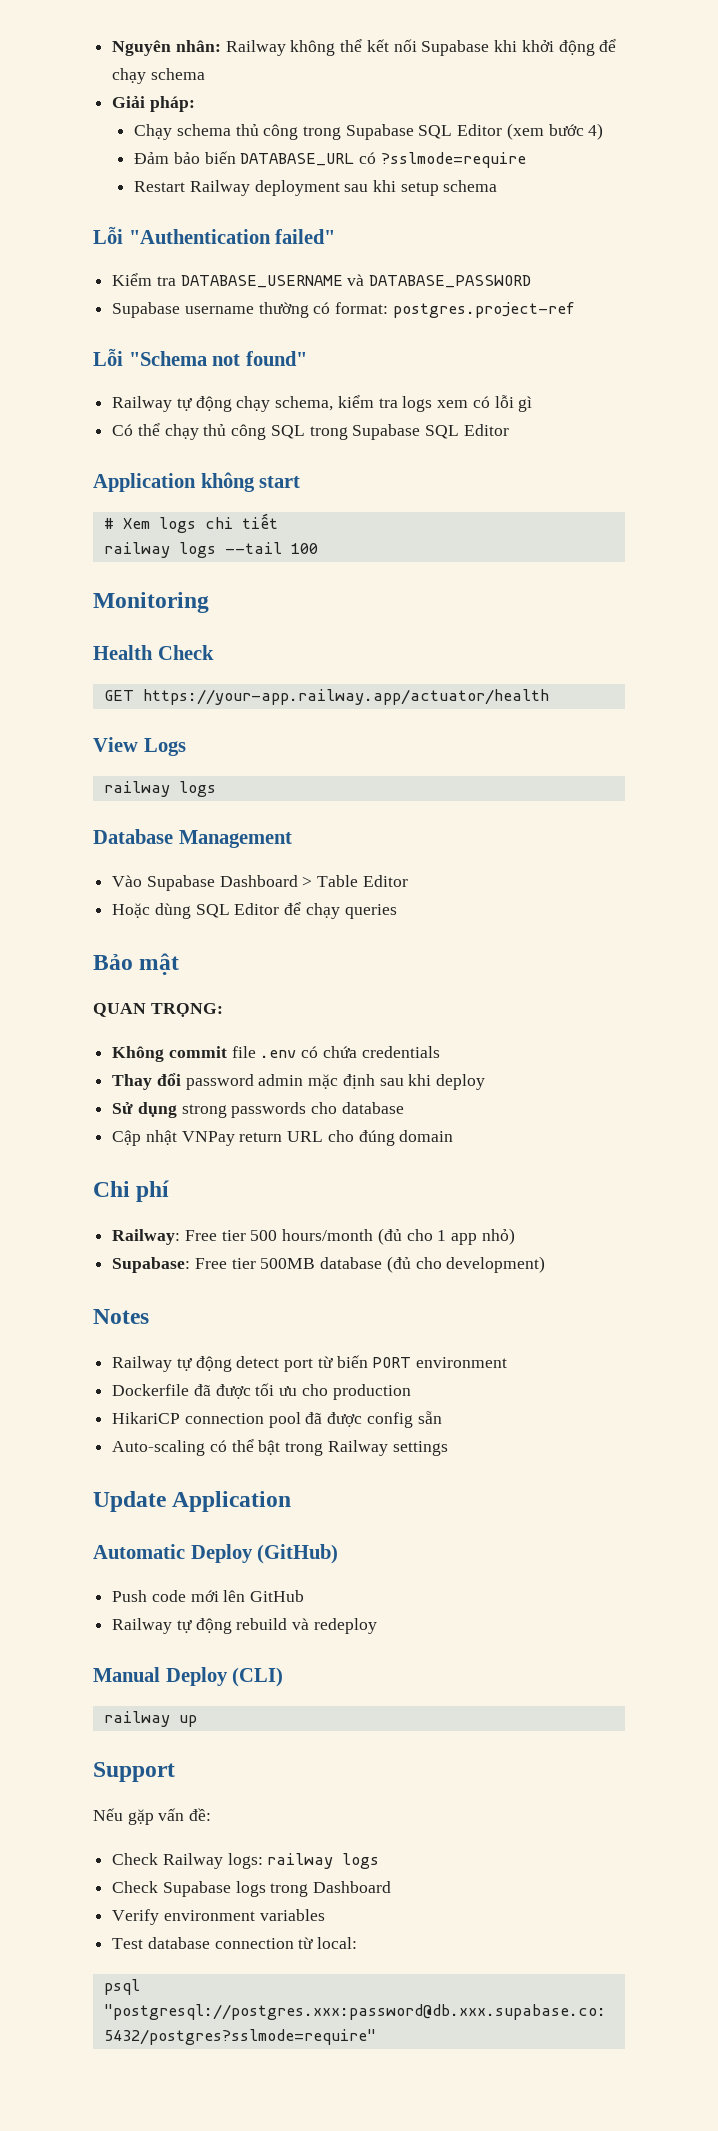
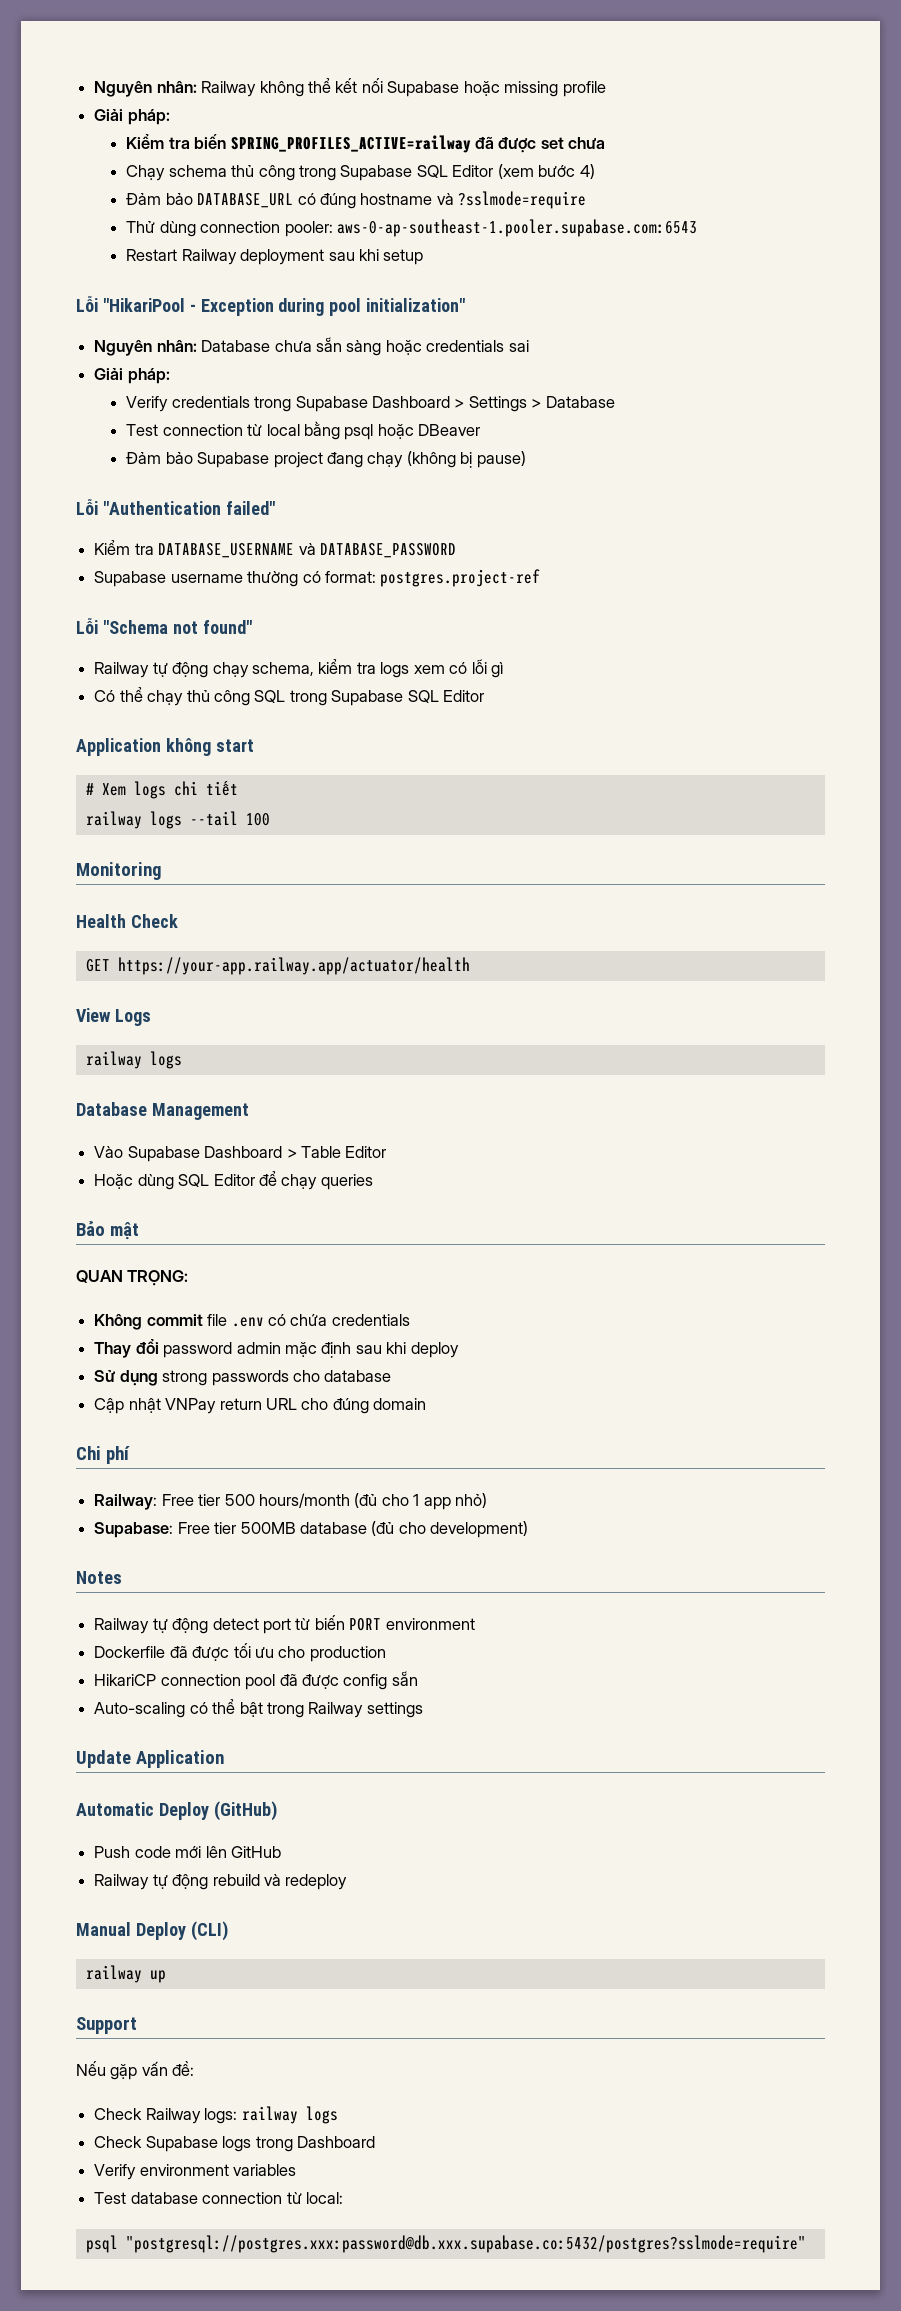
- Nguyên nhân: Railway không thể kết nối Supabase khi khởi động để chạy schema
+ Nguyên nhân: Railway không thể kết nối Supabase hoặc missing profile
  Giải pháp:
+ Kiểm tra biến SPRING_PROFILES_ACTIVE=railway đã được set chưa
- Đảm bảo biến DATABASE_URL có ?sslmode=require
+ Đảm bảo DATABASE_URL có đúng hostname và ?sslmode=require
+ Thử dùng connection pooler: aws-0-ap-southeast-1.pooler.supabase.com:6543
- Restart Railway deployment sau khi setup schema
+ Restart Railway deployment sau khi setup
+ Lỗi "HikariPool - Exception during pool initialization"
+ Nguyên nhân: Database chưa sẵn sàng hoặc credentials sai
+ Giải pháp:
+ Verify credentials trong Supabase Dashboard > Settings > Database
+ Test connection từ local bằng psql hoặc DBeaver
+ Đảm bảo Supabase project đang chạy (không bị pause)

